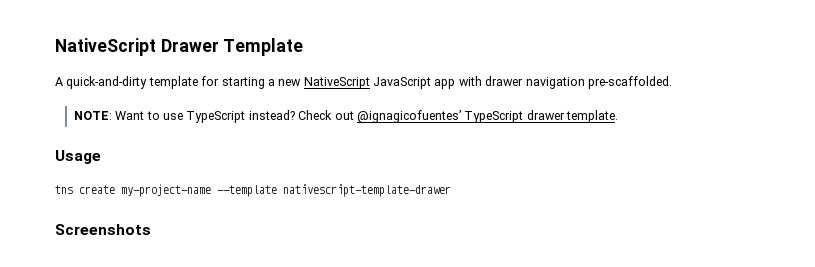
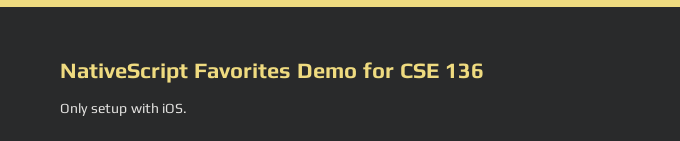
- NativeScript Drawer Template
- A quick-and-dirty template for starting a new NativeScript JavaScript app with drawer navigation pre-scaffolded.
- NOTE: Want to use TypeScript instead? Check out @ignagicofuentes’ TypeScript drawer template.
- Usage
- tns create my-project-name --template nativescript-template-drawer
- Screenshots
+ NativeScript Favorites Demo for CSE 136
+ Only setup with iOS.

